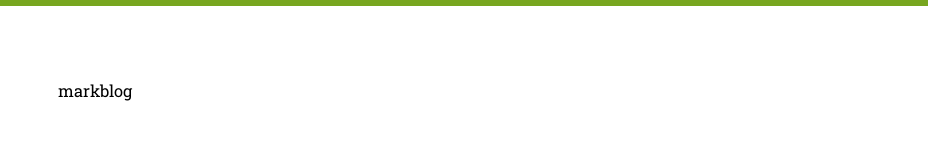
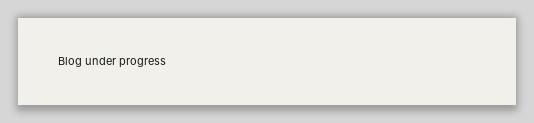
- markblog
+ Blog under progress

